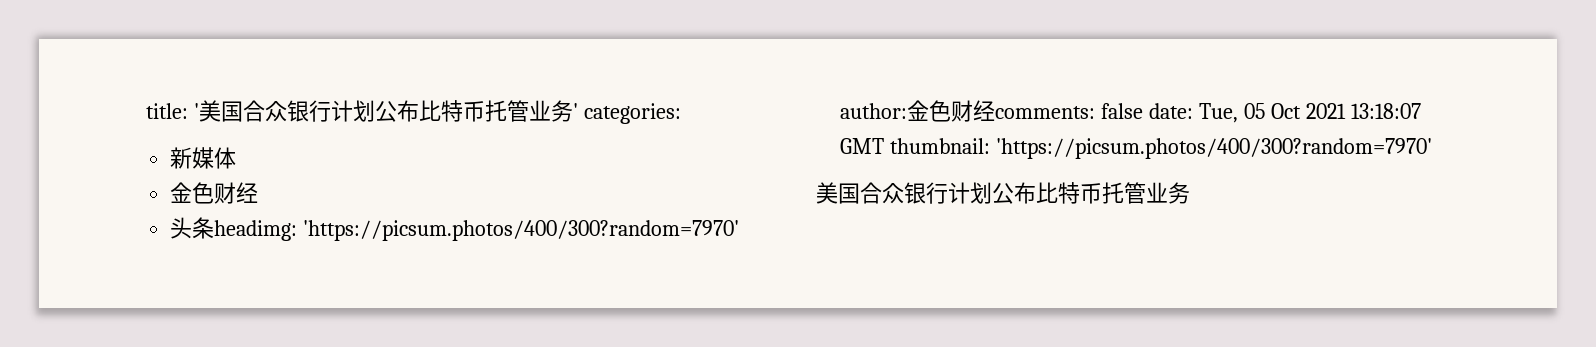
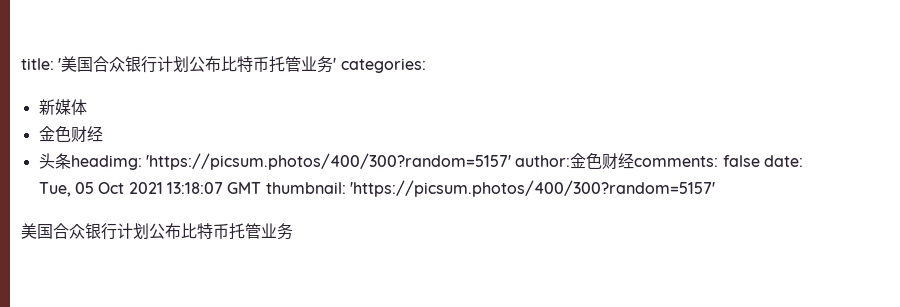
- 头条headimg: 'https://picsum.photos/400/300?random=7970' author:金色财经comments: false date: Tue, 05 Oct 2021 13:18:07 GMT thumbnail: 'https://picsum.photos/400/300?random=7970'
+ 头条headimg: 'https://picsum.photos/400/300?random=5157' author:金色财经comments: false date: Tue, 05 Oct 2021 13:18:07 GMT thumbnail: 'https://picsum.photos/400/300?random=5157'

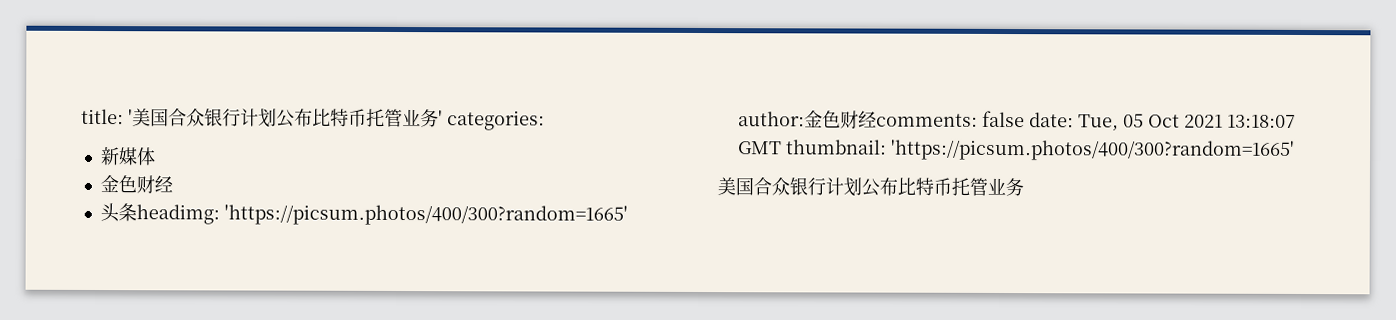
- 头条headimg: 'https://picsum.photos/400/300?random=5157' author:金色财经comments: false date: Tue, 05 Oct 2021 13:18:07 GMT thumbnail: 'https://picsum.photos/400/300?random=5157'
+ 头条headimg: 'https://picsum.photos/400/300?random=1665' author:金色财经comments: false date: Tue, 05 Oct 2021 13:18:07 GMT thumbnail: 'https://picsum.photos/400/300?random=1665'

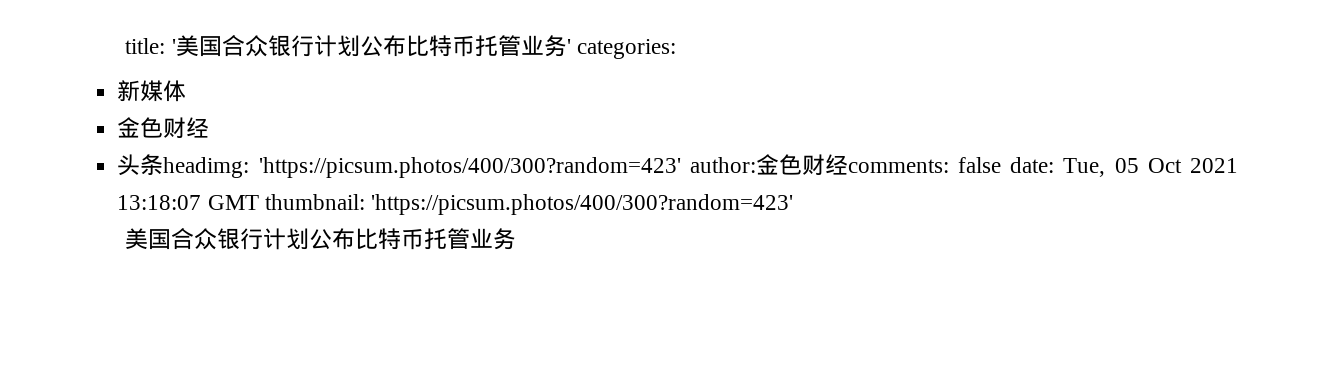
- 头条headimg: 'https://picsum.photos/400/300?random=1665' author:金色财经comments: false date: Tue, 05 Oct 2021 13:18:07 GMT thumbnail: 'https://picsum.photos/400/300?random=1665'
+ 头条headimg: 'https://picsum.photos/400/300?random=423' author:金色财经comments: false date: Tue, 05 Oct 2021 13:18:07 GMT thumbnail: 'https://picsum.photos/400/300?random=423'

